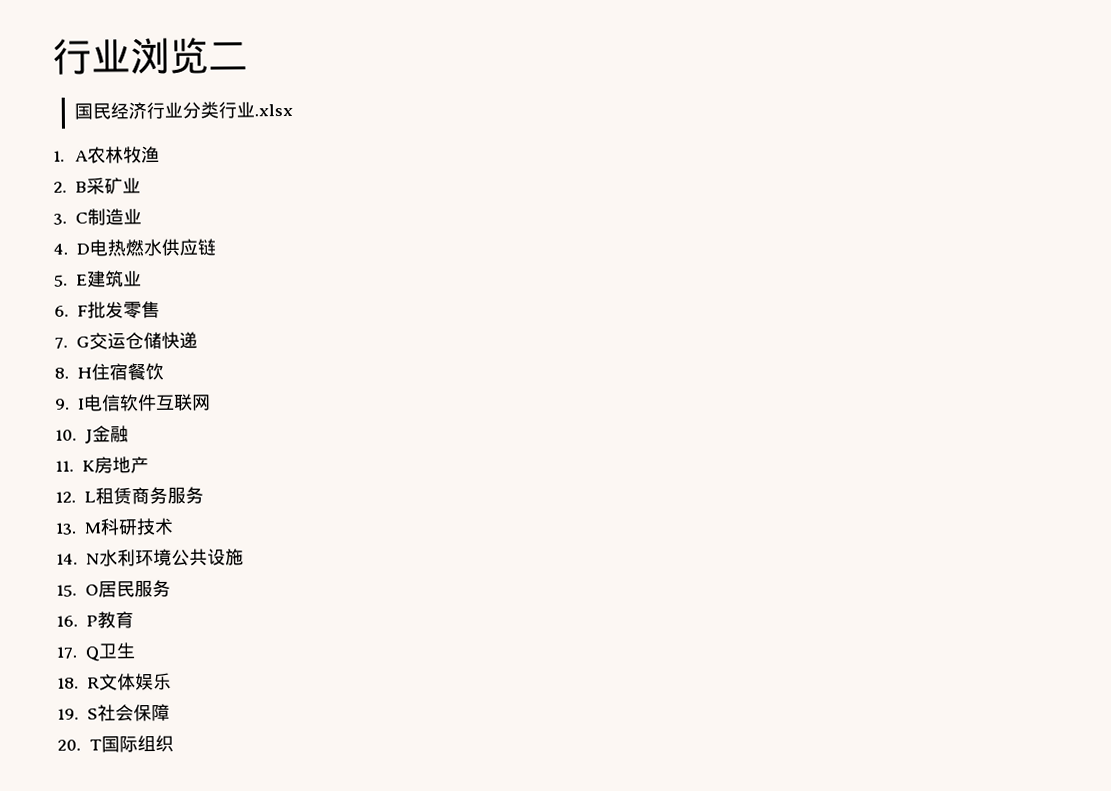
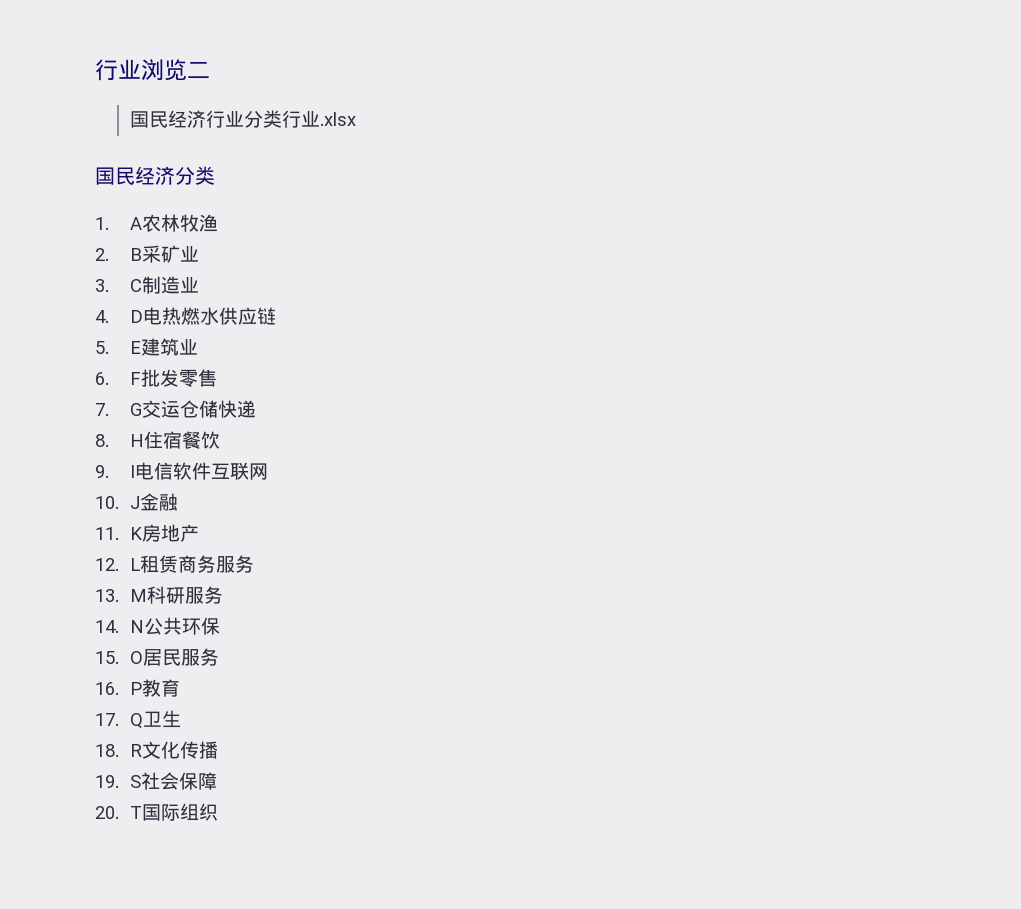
+ 国民经济分类
- 13. M科研技术
+ 13. M科研服务
- 14. N水利环境公共设施
+ 14. N公共环保
- 18. R文体娱乐
+ 18. R文化传播

